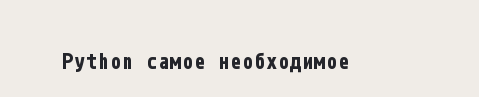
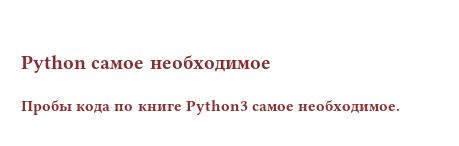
+ Пробы кода по книге Python3 самое необходимое.

